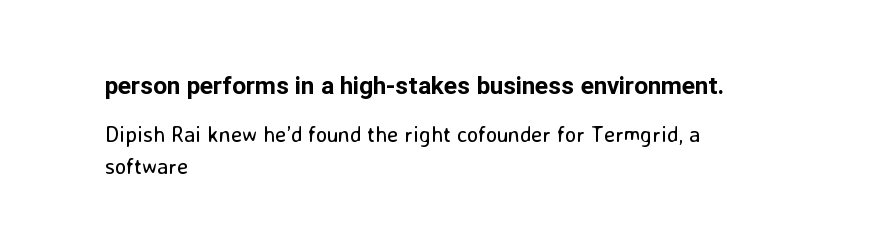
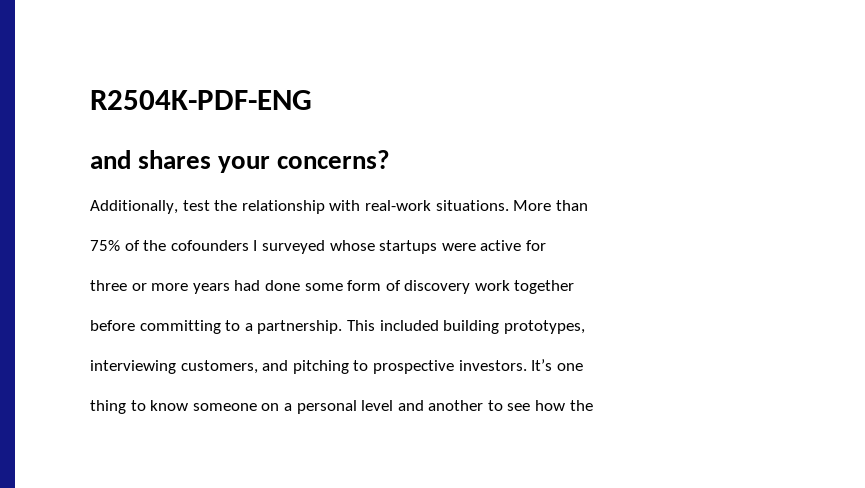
- person performs in a high-stakes business environment.
- Dipish Rai knew he’d found the right cofounder for Termgrid, a software
+ R2504K-PDF-ENG
+ and shares your concerns?
+ Additionally, test the relationship with real-work situations. More than
+ 75% of the cofounders I surveyed whose startups were active for
+ three or more years had done some form of discovery work together
+ before committing to a partnership. This included building prototypes,
+ interviewing customers, and pitching to prospective investors. It’s one
+ thing to know someone on a personal level and another to see how the

